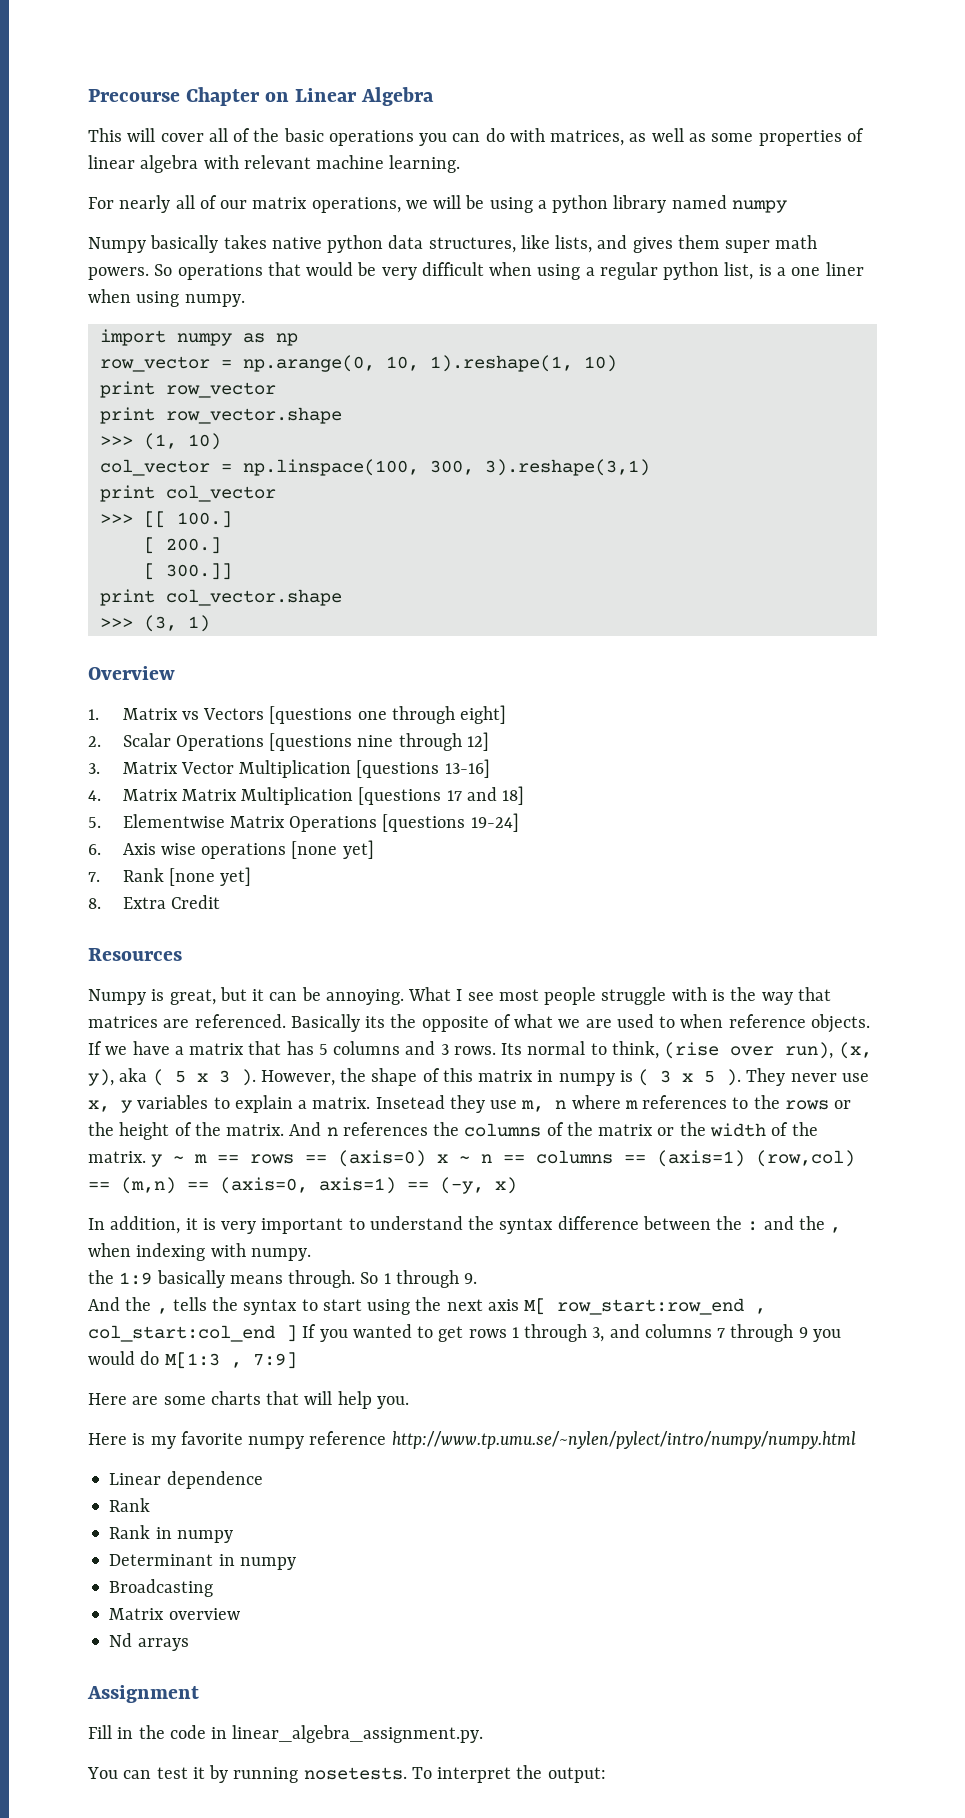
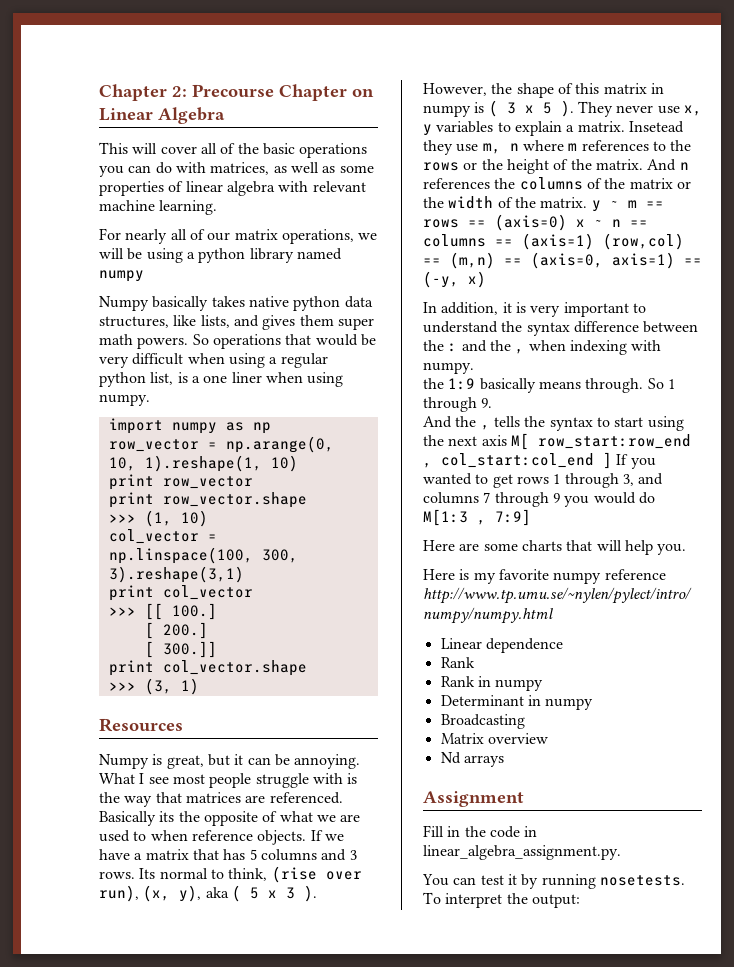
- Precourse Chapter on Linear Algebra
+ Chapter 2: Precourse Chapter on Linear Algebra
- Overview
- 1. Matrix vs Vectors [questions one through eight]
- 2. Scalar Operations [questions nine through 12]
- 3. Matrix Vector Multiplication [questions 13-16]
- 4. Matrix Matrix Multiplication [questions 17 and 18]
- 5. Elementwise Matrix Operations [questions 19-24]
- 6. Axis wise operations [none yet]
- 7. Rank [none yet]
- 8. Extra Credit

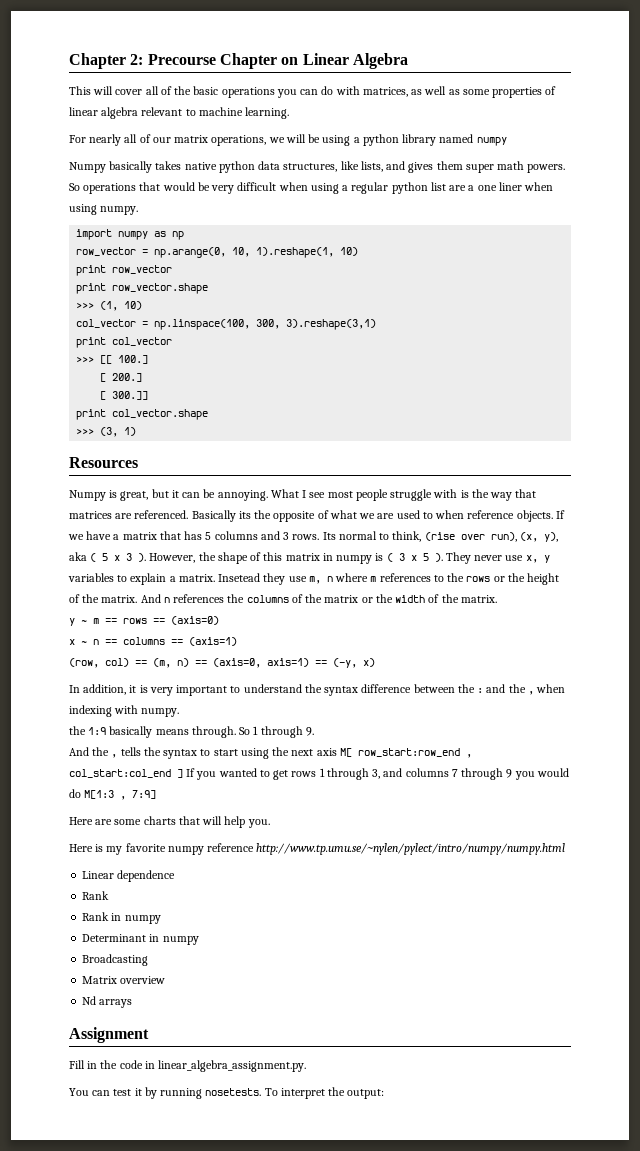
- This will cover all of the basic operations you can do with matrices, as well as some properties of linear algebra with relevant machine learning.
+ This will cover all of the basic operations you can do with matrices, as well as some properties of linear algebra relevant to machine learning.
- So operations that would be very difficult when using a regular python list, is a one liner when using numpy.
+ So operations that would be very difficult when using a regular python list are a one liner when using numpy.
- And n references the columns of the matrix or the width of the matrix. y ~ m == rows == (axis=0) x ~ n == columns == (axis=1) (row,col) == (m,n) == (axis=0, axis=1) == (-y, x)
+ And n references the columns of the matrix or the width of the matrix.
+ y ~ m == rows == (axis=0)
+ x ~ n == columns == (axis=1)
+ (row, col) == (m, n) == (axis=0, axis=1) == (-y, x)

